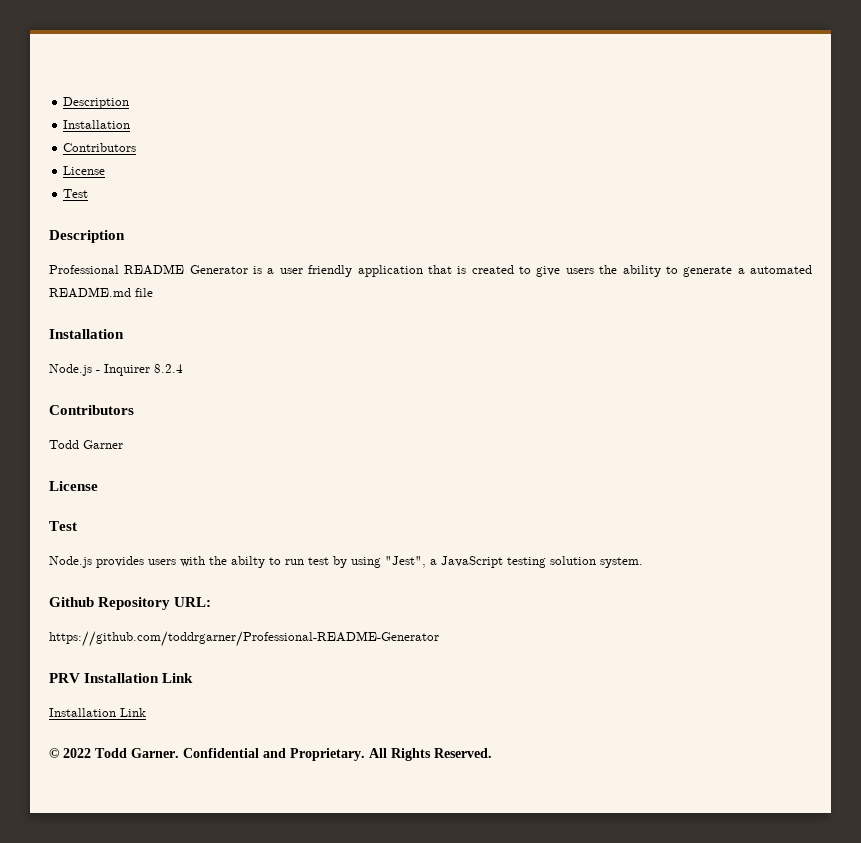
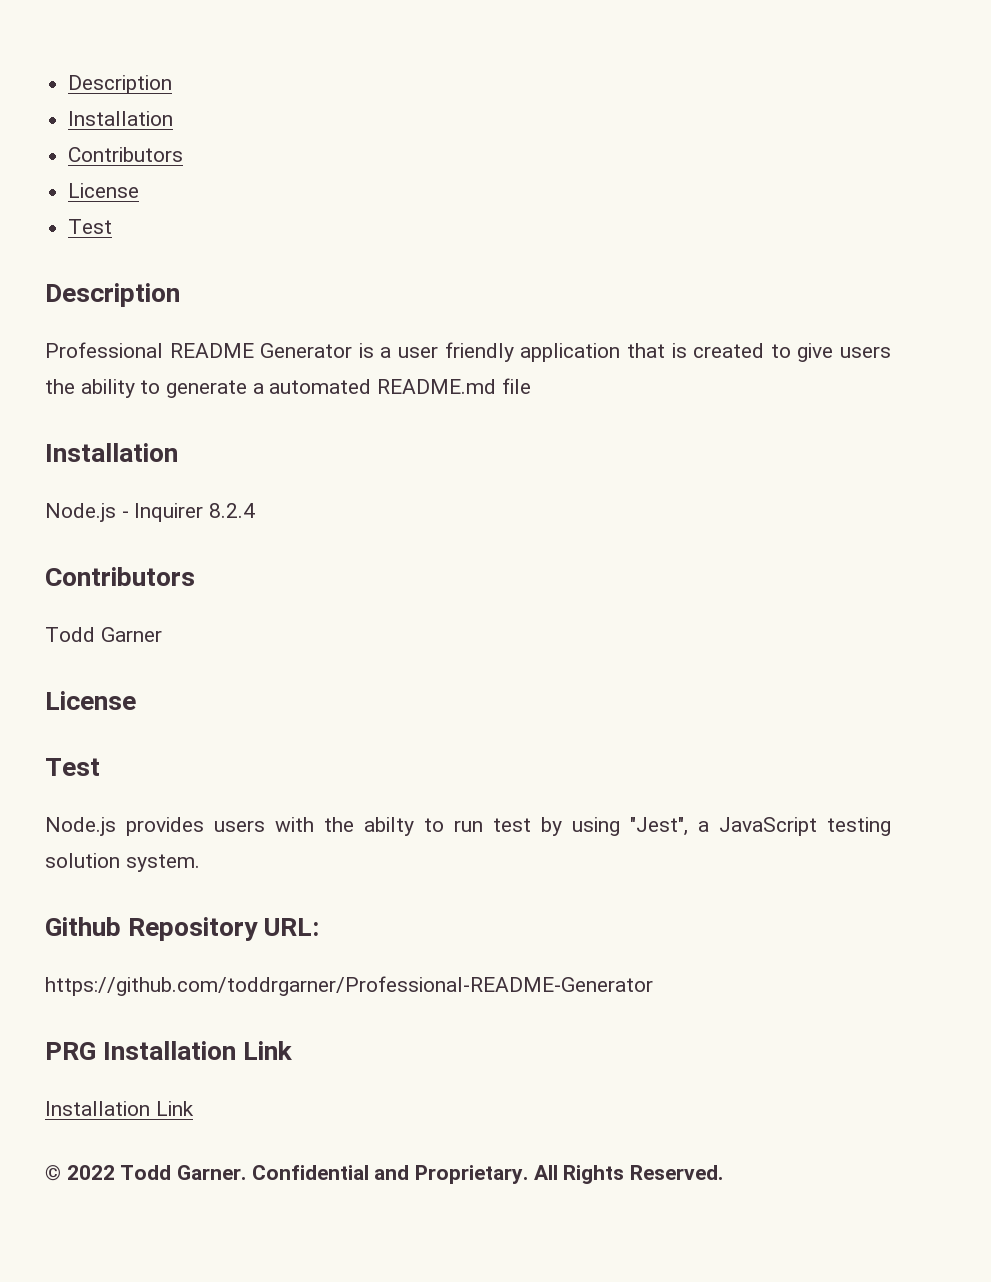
- PRV Installation Link
+ PRG Installation Link

